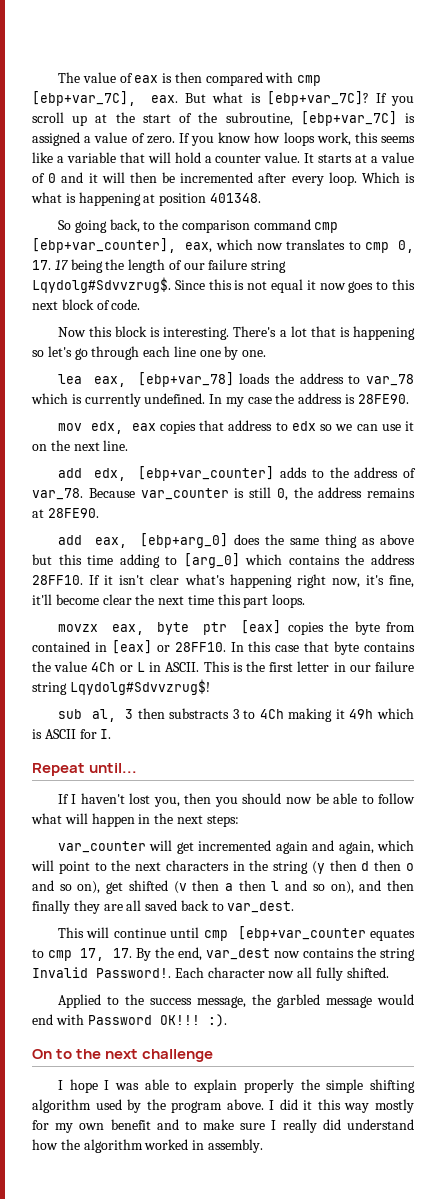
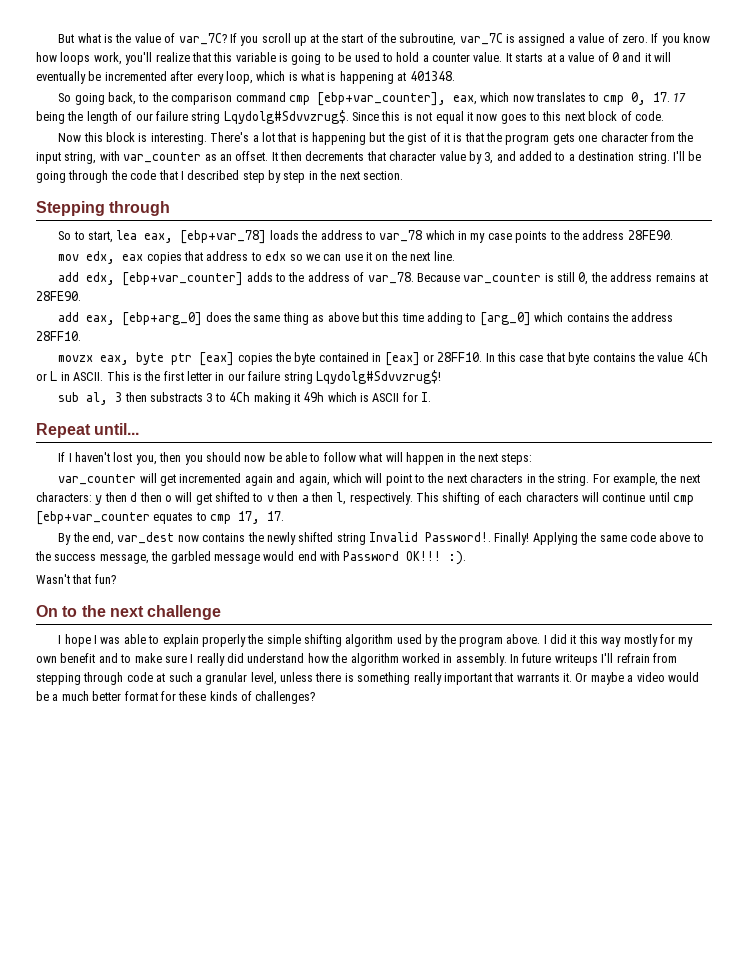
- The value of eax is then compared with cmp [ebp+var_7C], eax. But what is [ebp+var_7C]?
+ But what is the value of var_7C?
- If you scroll up at the start of the subroutine, [ebp+var_7C] is assigned a value of zero.
+ If you scroll up at the start of the subroutine, var_7C is assigned a value of zero.
- If you know how loops work, this seems like a variable that will hold a counter value.
+ If you know how loops work, you'll realize that this variable is going to be used to hold a counter value.
- It starts at a value of 0 and it will then be incremented after every loop. Which is what is happening at position 401348.
+ It starts at a value of 0 and it will eventually be incremented after every loop, which is what is happening at 401348.
- There's a lot that is happening so let's go through each line one by one.
- lea eax, [ebp+var_78] loads the address to var_78 which is currently undefined. In my case the address is 28FE90.
+ There's a lot that is happening but the gist of it is that the program gets one character from the input string, with var_counter as an offset. It then decrements that character value by 3, and added to a destination string. I'll be going through the code that I described step by step in the next section.
+ Stepping through
+ So to start, lea eax, [ebp+var_78] loads the address to var_78 which in my case points to the address 28FE90.
- If it isn't clear what's happening right now, it's fine, it'll become clear the next time this part loops.
- movzx eax, byte ptr [eax] copies the byte from contained in [eax] or 28FF10.
+ movzx eax, byte ptr [eax] copies the byte contained in [eax] or 28FF10.
- var_counter will get incremented again and again, which will point to the next characters in the string (y then d then o and so on), get shifted (v then a then l and so on), and then finally they are all saved back to var_dest.
- This will continue until cmp [ebp+var_counter equates to cmp 17, 17. By the end, var_dest now contains the string Invalid Password!.
+ var_counter will get incremented again and again, which will point to the next characters in the string. For example, the next characters: y then d then o will get shifted to v then a then l, respectively. This shifting of each characters will continue until cmp [ebp+var_counter equates to cmp 17, 17.
+ By the end, var_dest now contains the newly shifted string Invalid Password!.
- Each character now all fully shifted.
- Applied to the success message, the garbled message would end with Password OK!!! :).
+ Finally! Applying the same code above to the success message, the garbled message would end with Password OK!!! :).
+ Wasn't that fun?
+ In future writeups I'll refrain from stepping through code at such a granular level, unless there is something really important that warrants it. Or maybe a video would be a much better format for these kinds of challenges?

